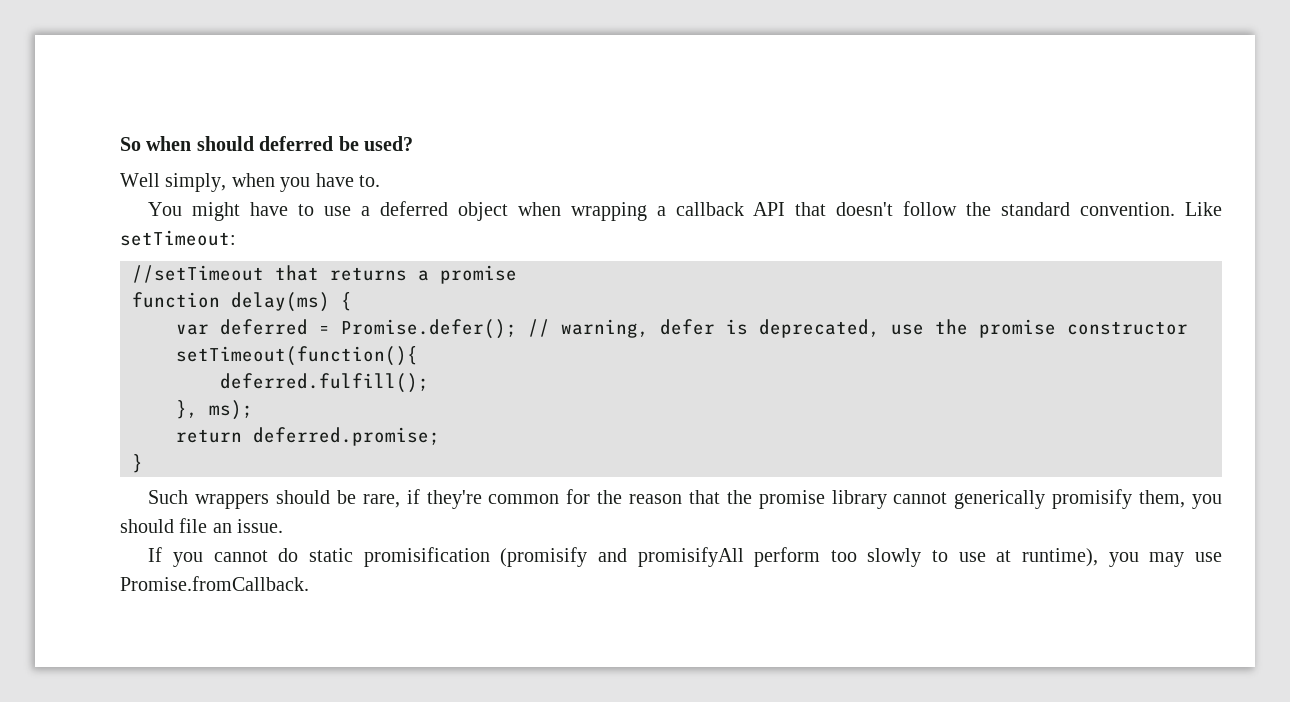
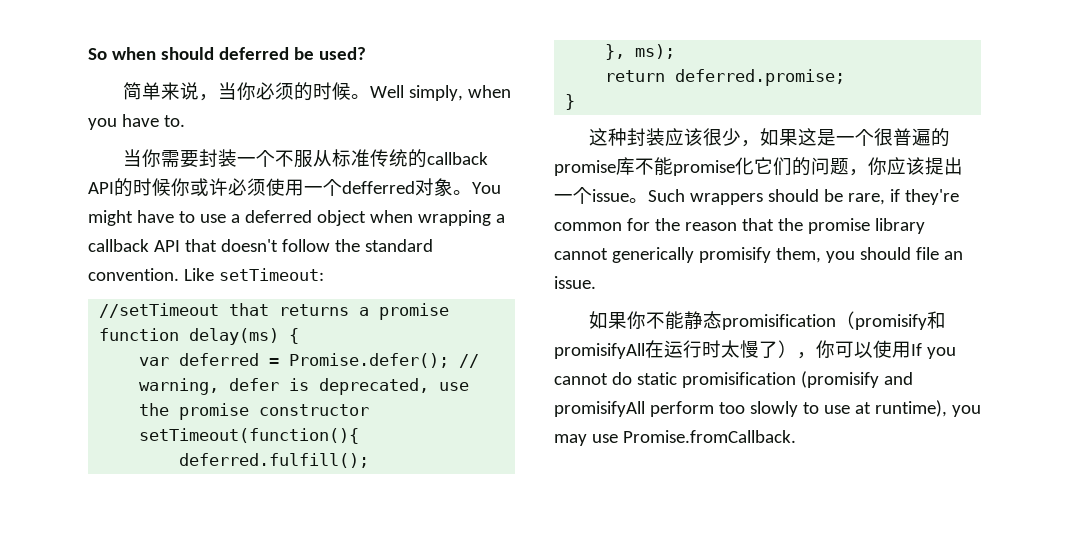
+ 简单来说，当你必须的时候。
+ 当你需要封装一个不服从标准传统的callback API的时候你或许必须使用一个defferred对象。
+ 这种封装应该很少，如果这是一个很普遍的promise库不能promise化它们的问题，你应该提出一个issue。
- If you cannot do static promisification (promisify and promisifyAll perform too slowly to use at runtime), you may use Promise.fromCallback.
+ 如果你不能静态promisification（promisify和promisifyAll在运行时太慢了），你可以使用If you cannot do static promisification (promisify and promisifyAll perform too slowly to use at runtime), you may use Promise.fromCallback.

